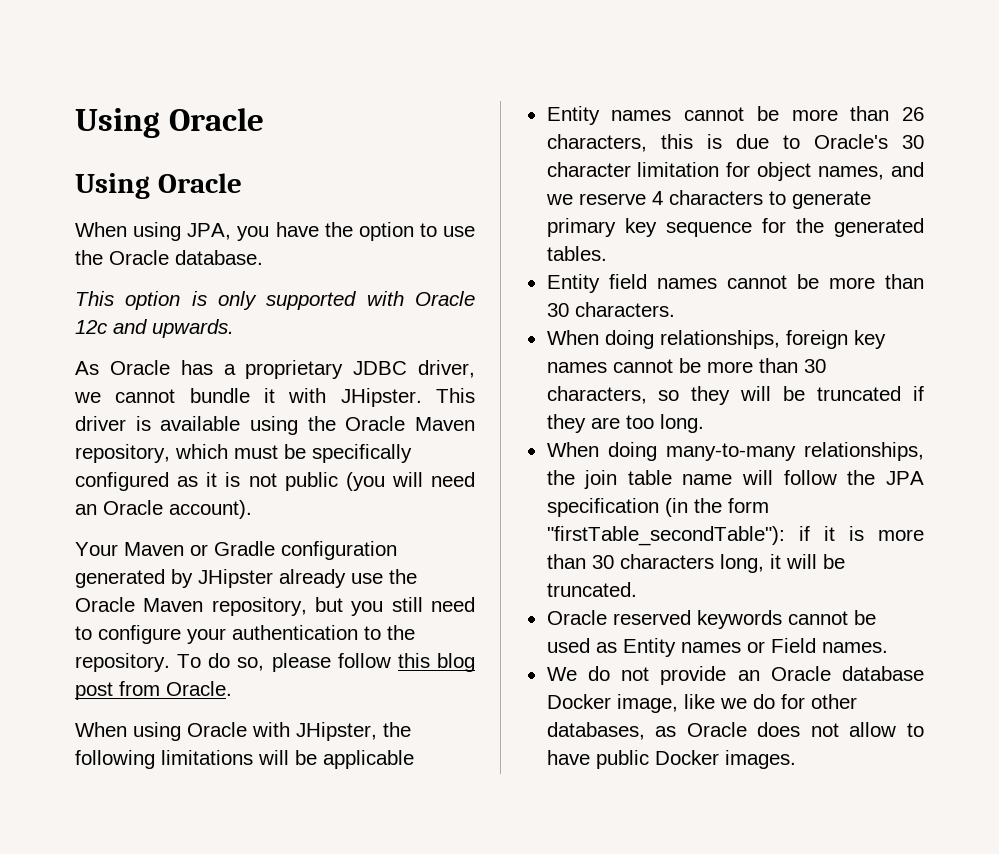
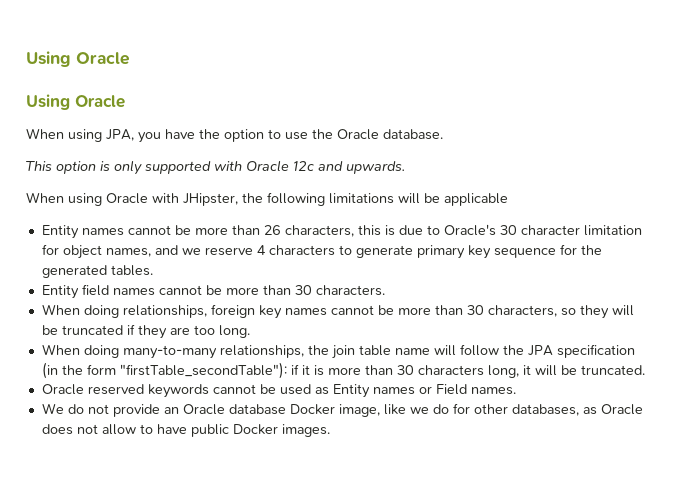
- As Oracle has a proprietary JDBC driver, we cannot bundle it with JHipster. This driver is available using the Oracle Maven repository, which must be specifically configured as it is not public (you will need an Oracle account).
- Your Maven or Gradle configuration generated by JHipster already use the Oracle Maven repository, but you still need to configure your authentication to the repository. To do so, please follow this blog post from Oracle.

